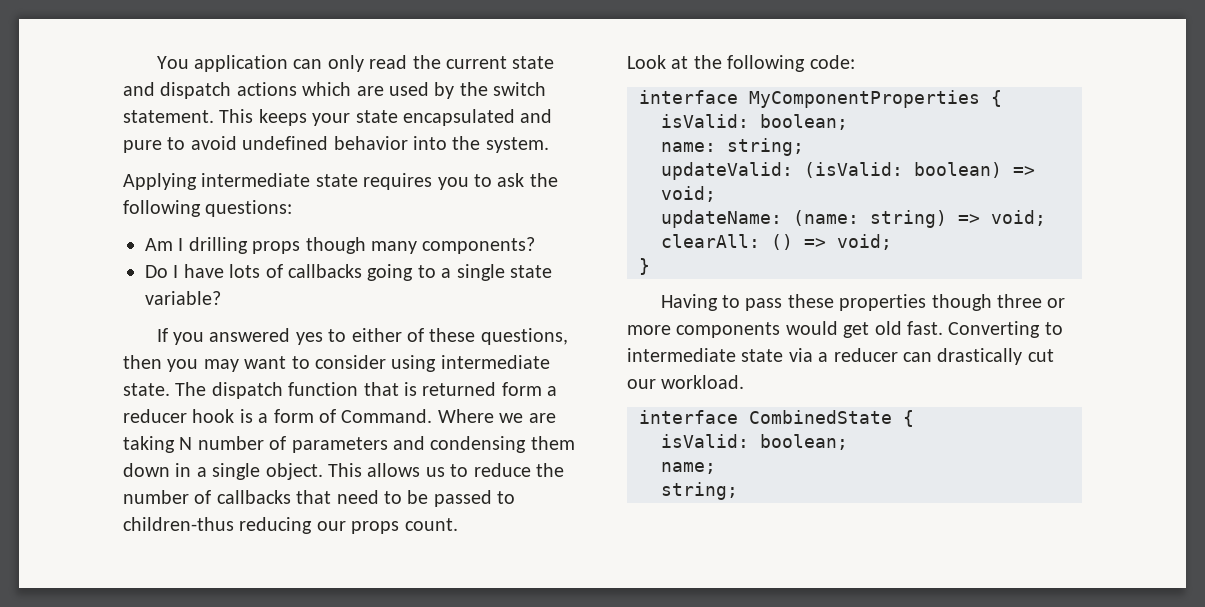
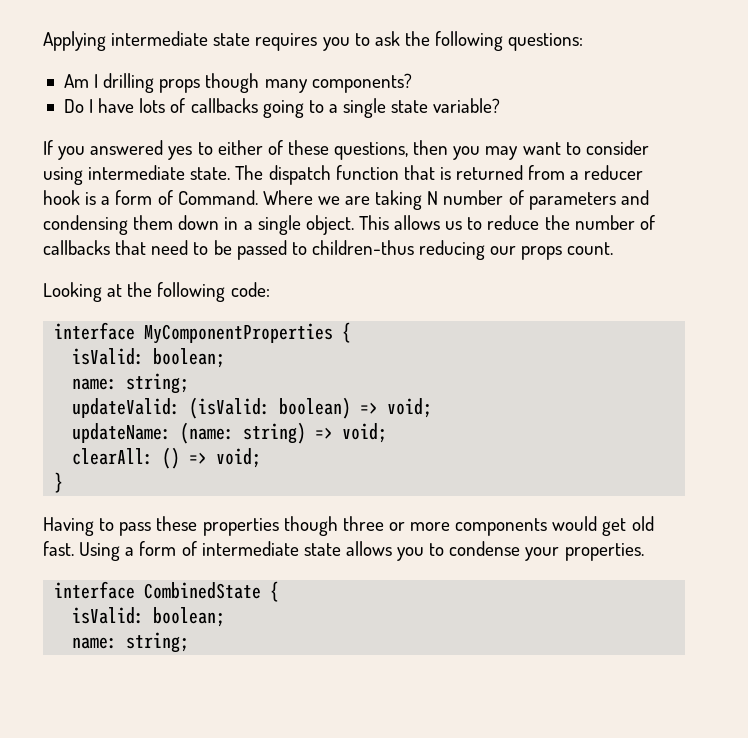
- You application can only read the current state and dispatch actions which are used by the switch statement. This keeps your state encapsulated and pure to avoid undefined behavior into the system.
- The dispatch function that is returned form a reducer hook is a form of Command.
+ The dispatch function that is returned from a reducer hook is a form of Command.
- Look at the following code:
+ Looking at the following code:
- Converting to intermediate state via a reducer can drastically cut our workload.
+ Using a form of intermediate state allows you to condense your properties.
  interface CombinedState {
  isValid: boolean;
- name;
- string;
+ name: string;

